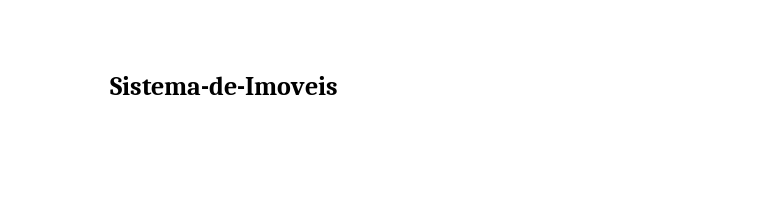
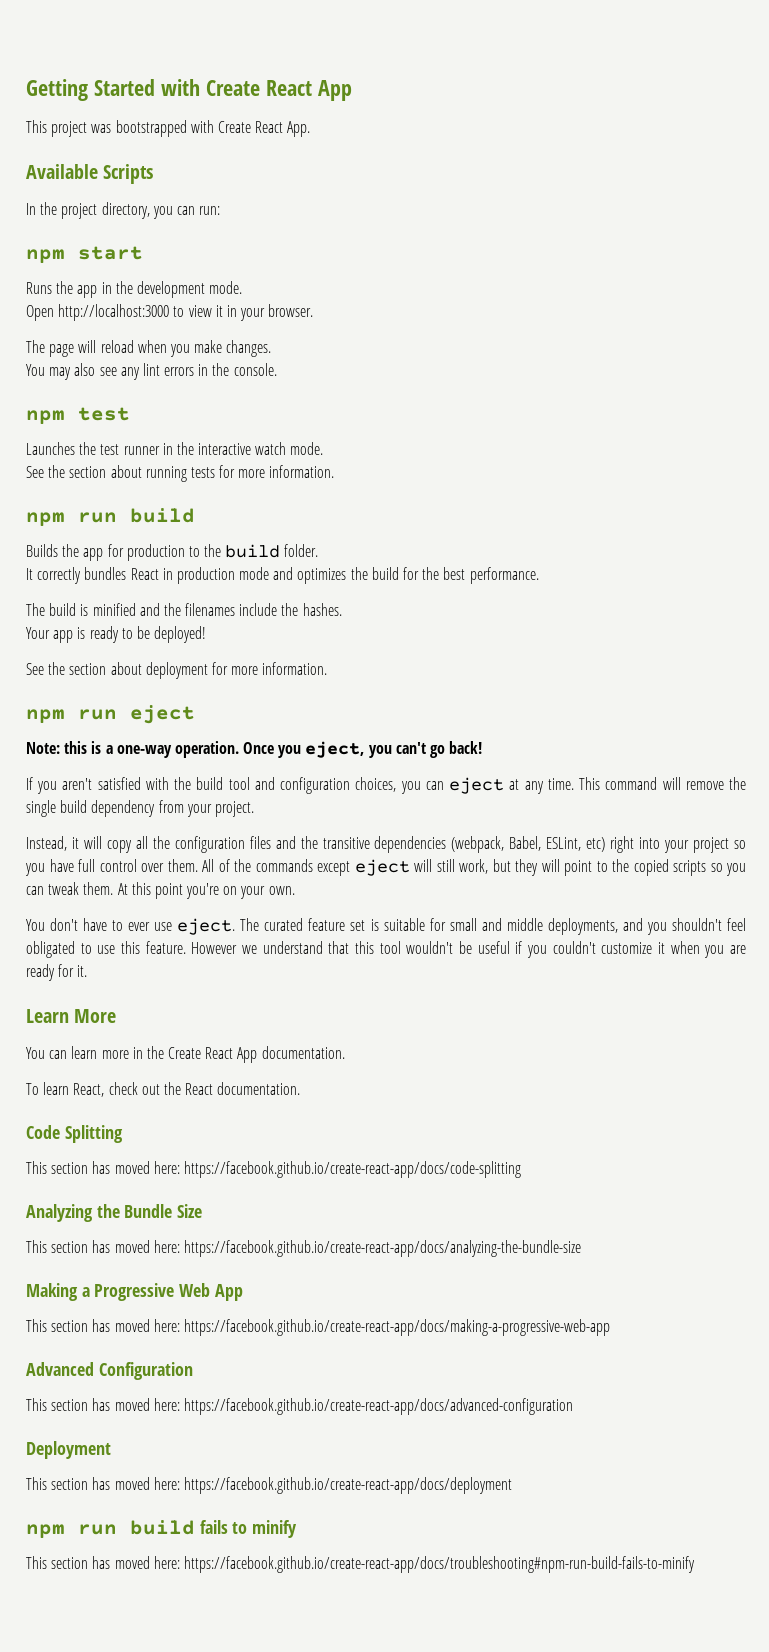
- Sistema-de-Imoveis
+ Getting Started with Create React App
+ This project was bootstrapped with Create React App.
+ Available Scripts
+ In the project directory, you can run:
+ npm start
+ Runs the app in the development mode.
+ Open http://localhost:3000 to view it in your browser.
+ The page will reload when you make changes.
+ You may also see any lint errors in the console.
+ npm test
+ Launches the test runner in the interactive watch mode.
+ See the section about running tests for more information.
+ npm run build
+ Builds the app for production to the build folder.
+ It correctly bundles React in production mode and optimizes the build for the best performance.
+ The build is minified and the filenames include the hashes.
+ Your app is ready to be deployed!
+ See the section about deployment for more information.
+ npm run eject
+ Note: this is a one-way operation. Once you eject, you can't go back!
+ If you aren't satisfied with the build tool and configuration choices, you can eject at any time. This command will remove the single build dependency from your project.
+ Instead, it will copy all the configuration files and the transitive dependencies (webpack, Babel, ESLint, etc) right into your project so you have full control over them. All of the commands except eject will still work, but they will point to the copied scripts so you can tweak them. At this point you're on your own.
+ You don't have to ever use eject. The curated feature set is suitable for small and middle deployments, and you shouldn't feel obligated to use this feature. However we understand that this tool wouldn't be useful if you couldn't customize it when you are ready for it.
+ Learn More
+ You can learn more in the Create React App documentation.
+ To learn React, check out the React documentation.
+ Code Splitting
+ This section has moved here: https://facebook.github.io/create-react-app/docs/code-splitting
+ Analyzing the Bundle Size
+ This section has moved here: https://facebook.github.io/create-react-app/docs/analyzing-the-bundle-size
+ Making a Progressive Web App
+ This section has moved here: https://facebook.github.io/create-react-app/docs/making-a-progressive-web-app
+ Advanced Configuration
+ This section has moved here: https://facebook.github.io/create-react-app/docs/advanced-configuration
+ Deployment
+ This section has moved here: https://facebook.github.io/create-react-app/docs/deployment
+ npm run build fails to minify
+ This section has moved here: https://facebook.github.io/create-react-app/docs/troubleshooting#npm-run-build-fails-to-minify

